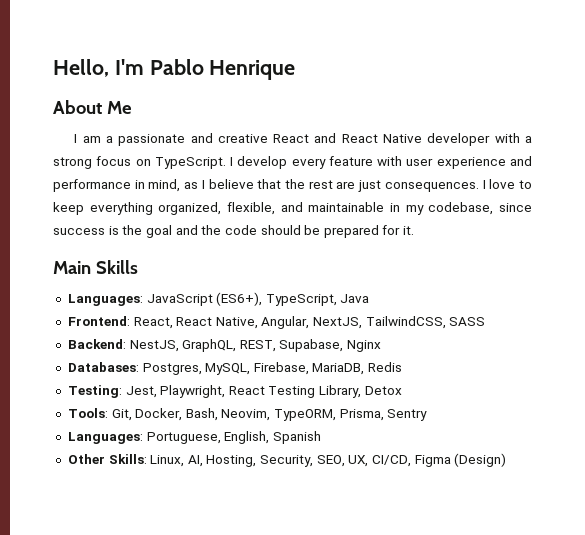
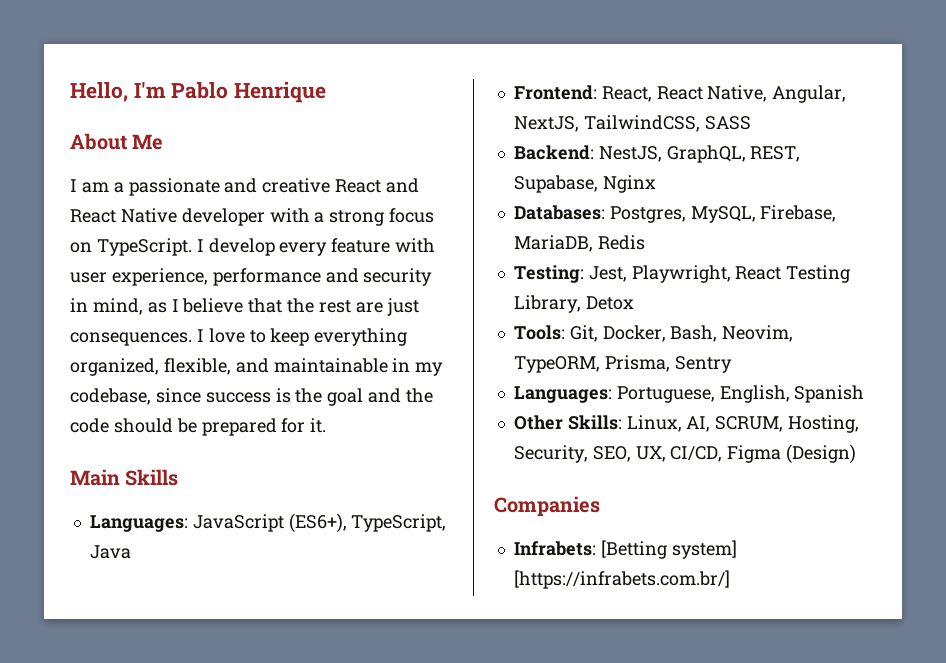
- I develop every feature with user experience and performance in mind, as I believe that the rest are just consequences.
+ I develop every feature with user experience, performance and security in mind, as I believe that the rest are just consequences.
- Other Skills: Linux, AI, Hosting, Security, SEO, UX, CI/CD, Figma (Design)
+ Other Skills: Linux, AI, SCRUM, Hosting, Security, SEO, UX, CI/CD, Figma (Design)
+ Companies
+ Infrabets: [Betting system] [https://infrabets.com.br/]

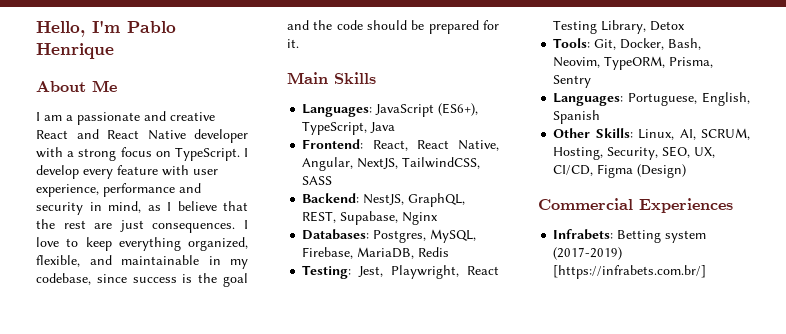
- Companies
+ Commercial Experiences
- Infrabets: [Betting system] [https://infrabets.com.br/]
+ Infrabets: Betting system (2017-2019) [https://infrabets.com.br/]

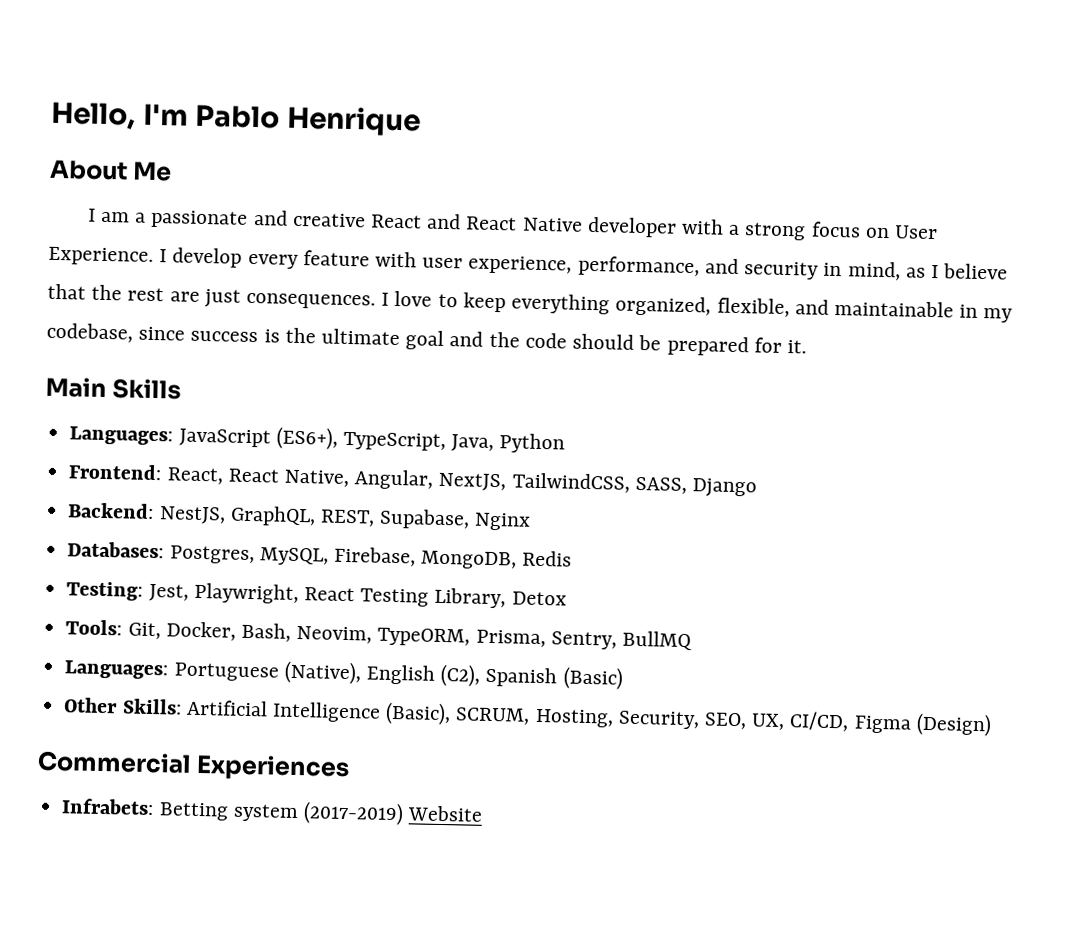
- I am a passionate and creative React and React Native developer with a strong focus on TypeScript.
+ I am a passionate and creative React and React Native developer with a strong focus on User Experience.
- I develop every feature with user experience, performance and security in mind, as I believe that the rest are just consequences.
+ I develop every feature with user experience, performance, and security in mind, as I believe that the rest are just consequences.
- I love to keep everything organized, flexible, and maintainable in my codebase, since success is the goal and the code should be prepared for it.
+ I love to keep everything organized, flexible, and maintainable in my codebase, since success is the ultimate goal and the code should be prepared for it.
- Languages: JavaScript (ES6+), TypeScript, Java
+ Languages: JavaScript (ES6+), TypeScript, Java, Python
- Frontend: React, React Native, Angular, NextJS, TailwindCSS, SASS
+ Frontend: React, React Native, Angular, NextJS, TailwindCSS, SASS, Django
- Databases: Postgres, MySQL, Firebase, MariaDB, Redis
+ Databases: Postgres, MySQL, Firebase, MongoDB, Redis
- Tools: Git, Docker, Bash, Neovim, TypeORM, Prisma, Sentry
- Languages: Portuguese, English, Spanish
+ Tools: Git, Docker, Bash, Neovim, TypeORM, Prisma, Sentry, BullMQ
+ Languages: Portuguese (Native), English (C2), Spanish (Basic)
- Other Skills: Linux, AI, SCRUM, Hosting, Security, SEO, UX, CI/CD, Figma (Design)
+ Other Skills: Artificial Intelligence (Basic), SCRUM, Hosting, Security, SEO, UX, CI/CD, Figma (Design)
- Infrabets: Betting system (2017-2019) [https://infrabets.com.br/]
+ Infrabets: Betting system (2017-2019) Website

